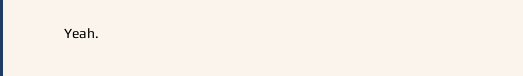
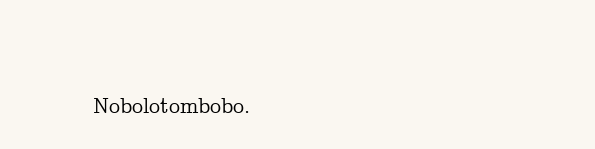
- Yeah.
+ Nobolotombobo.

